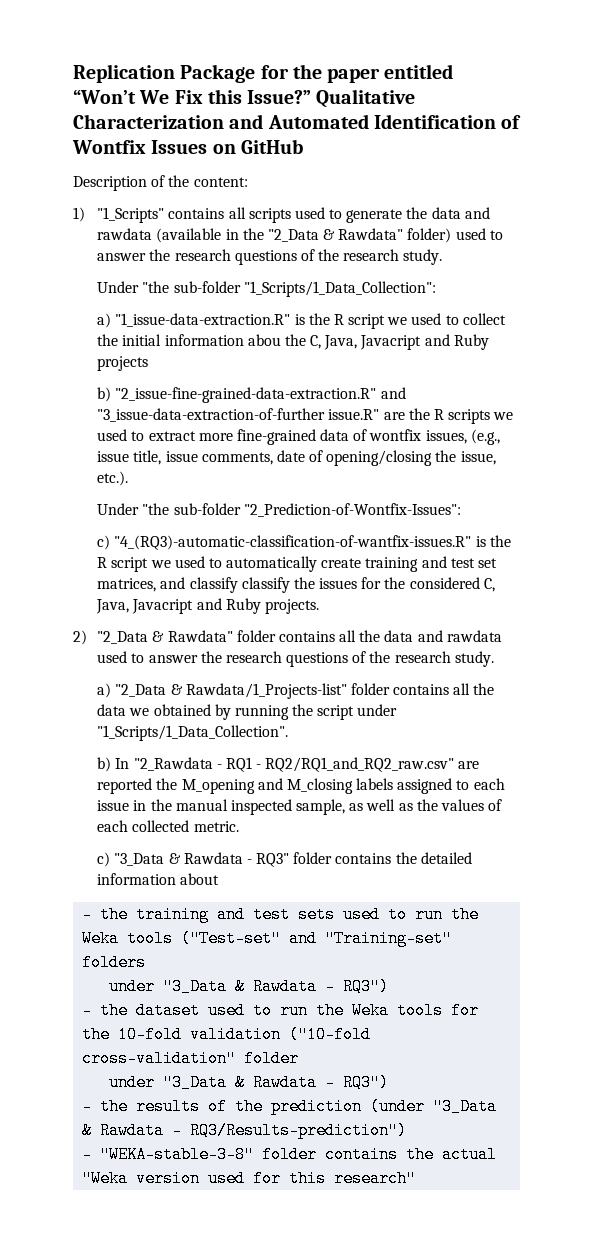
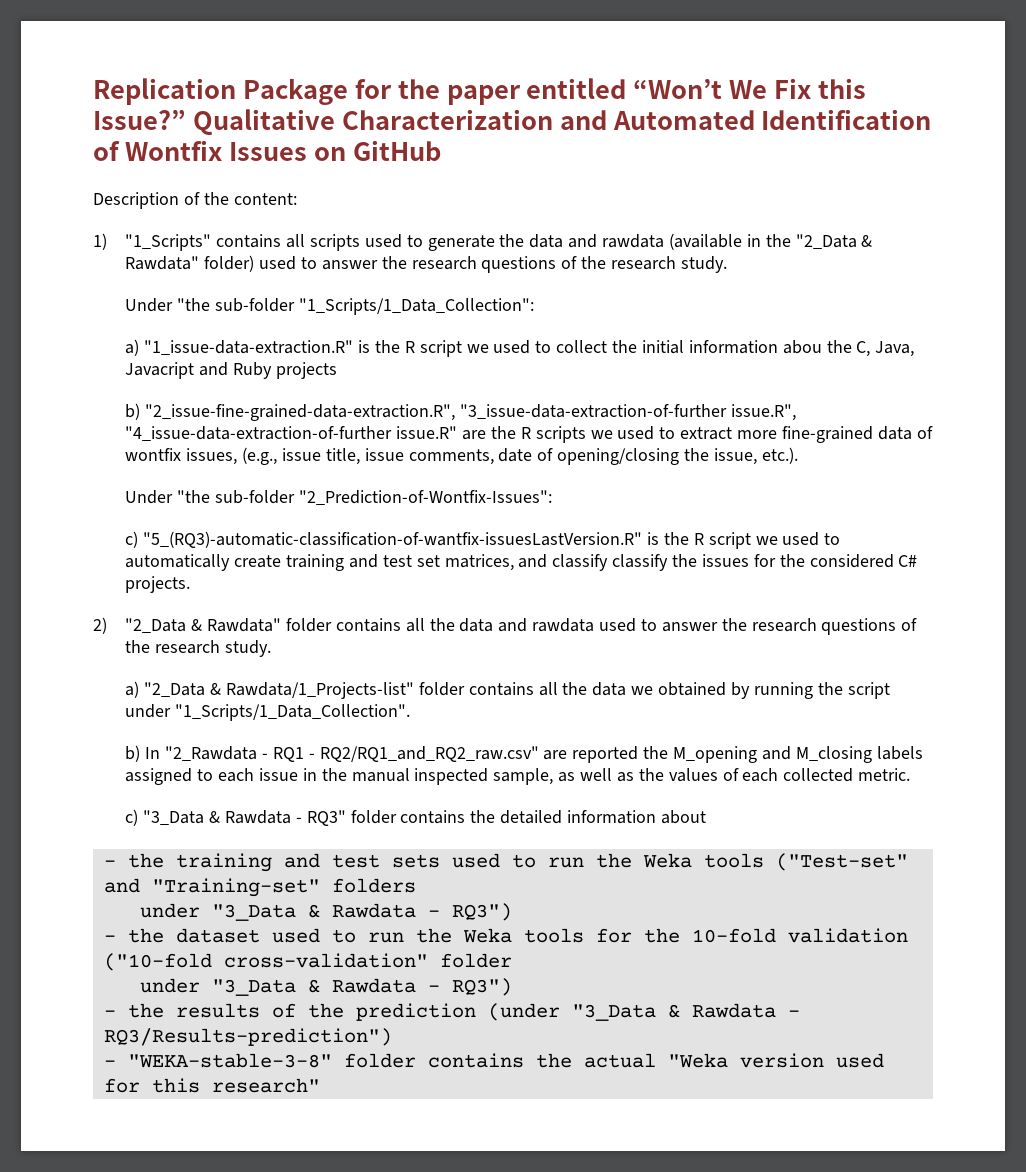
- b) "2_issue-fine-grained-data-extraction.R" and "3_issue-data-extraction-of-further issue.R" are the R scripts we used to extract more fine-grained data of wontfix issues, (e.g., issue title, issue comments, date of opening/closing the issue, etc.).
+ b) "2_issue-fine-grained-data-extraction.R", "3_issue-data-extraction-of-further issue.R", "4_issue-data-extraction-of-further issue.R" are the R scripts we used to extract more fine-grained data of wontfix issues, (e.g., issue title, issue comments, date of opening/closing the issue, etc.).
- c) "4_(RQ3)-automatic-classification-of-wantfix-issues.R" is the R script we used to automatically create training and test set matrices, and classify classify the issues for the considered C, Java, Javacript and Ruby projects.
+ c) "5_(RQ3)-automatic-classification-of-wantfix-issuesLastVersion.R" is the R script we used to automatically create training and test set matrices, and classify classify the issues for the considered C# projects.

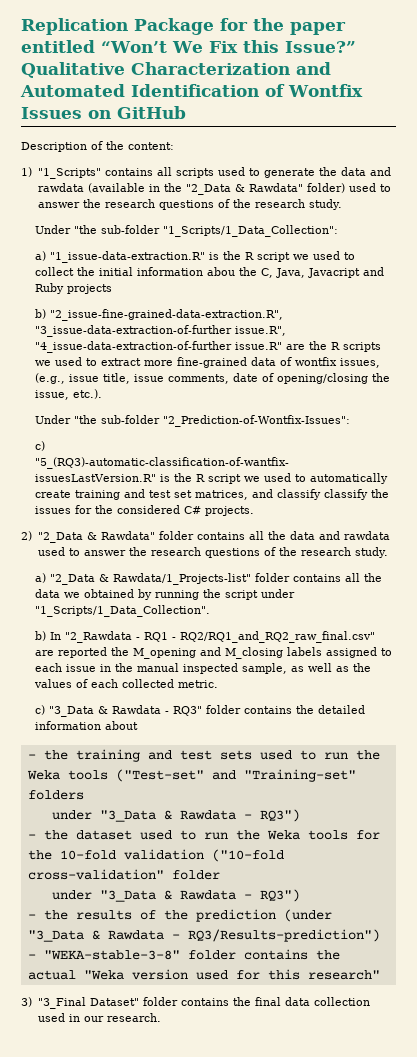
- b) In "2_Rawdata - RQ1 - RQ2/RQ1_and_RQ2_raw.csv" are reported the M_opening and M_closing labels assigned to each issue in the manual inspected sample, as well as the values of each collected metric.
+ b) In "2_Rawdata - RQ1 - RQ2/RQ1_and_RQ2_raw_final.csv" are reported the M_opening and M_closing labels assigned to each issue in the manual inspected sample, as well as the values of each collected metric.
+ 3) "3_Final Dataset" folder contains the final data collection used in our research.

